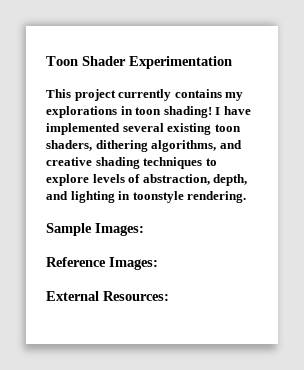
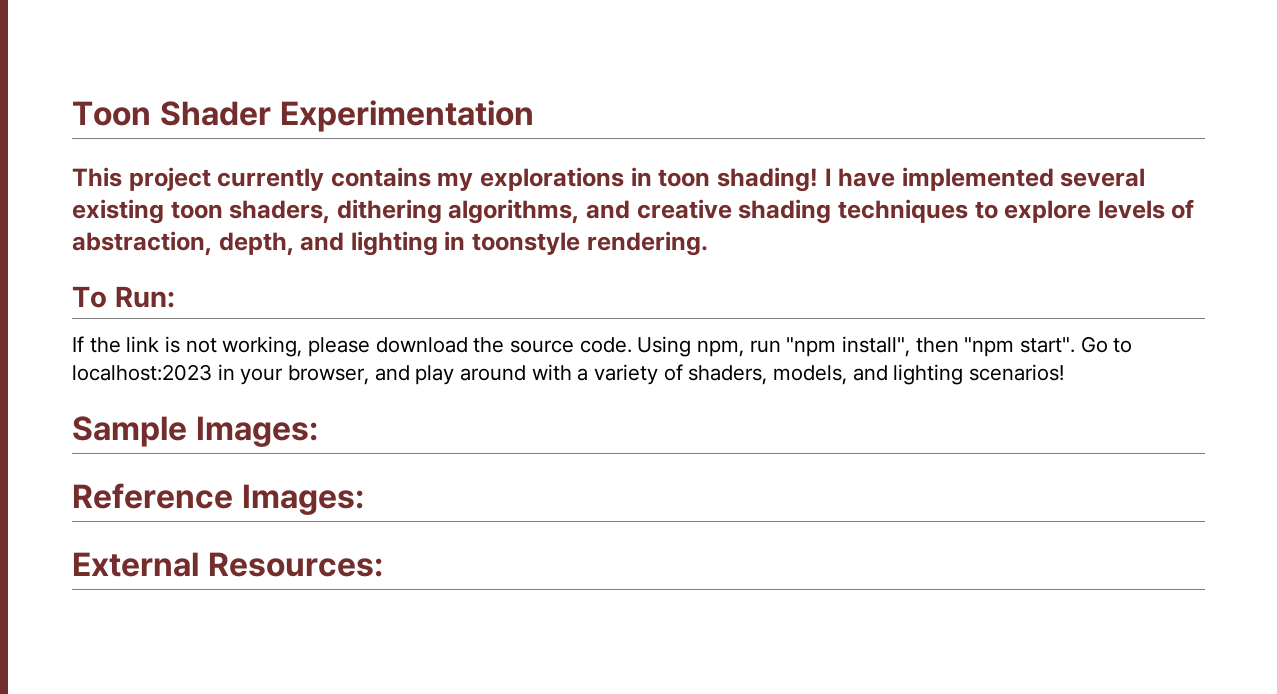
+ To Run:
+ If the link is not working, please download the source code. Using npm, run "npm install", then "npm start". Go to localhost:2023 in your browser, and play around with a variety of shaders, models, and lighting scenarios!

